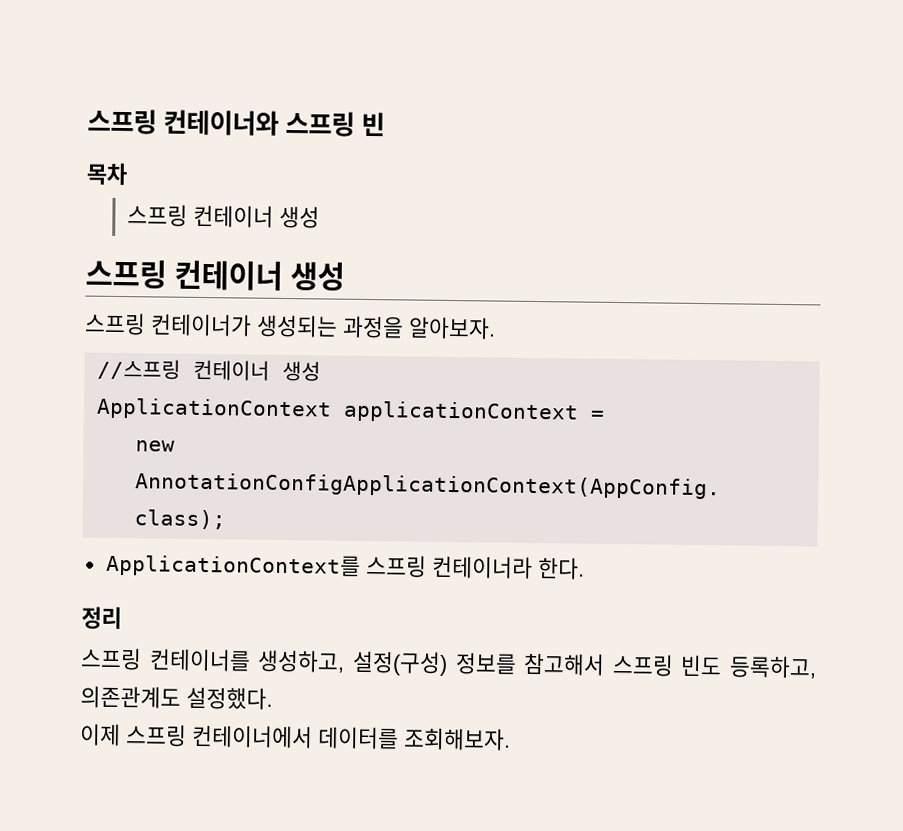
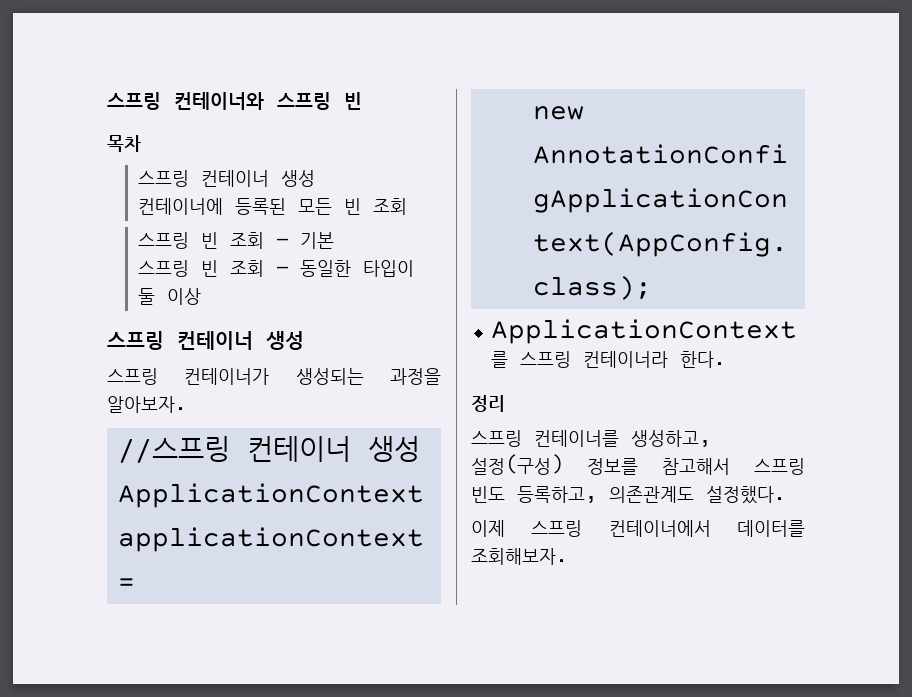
+ 컨테이너에 등록된 모든 빈 조회
+ 스프링 빈 조회 - 기본
+ 스프링 빈 조회 - 동일한 타입이 둘 이상

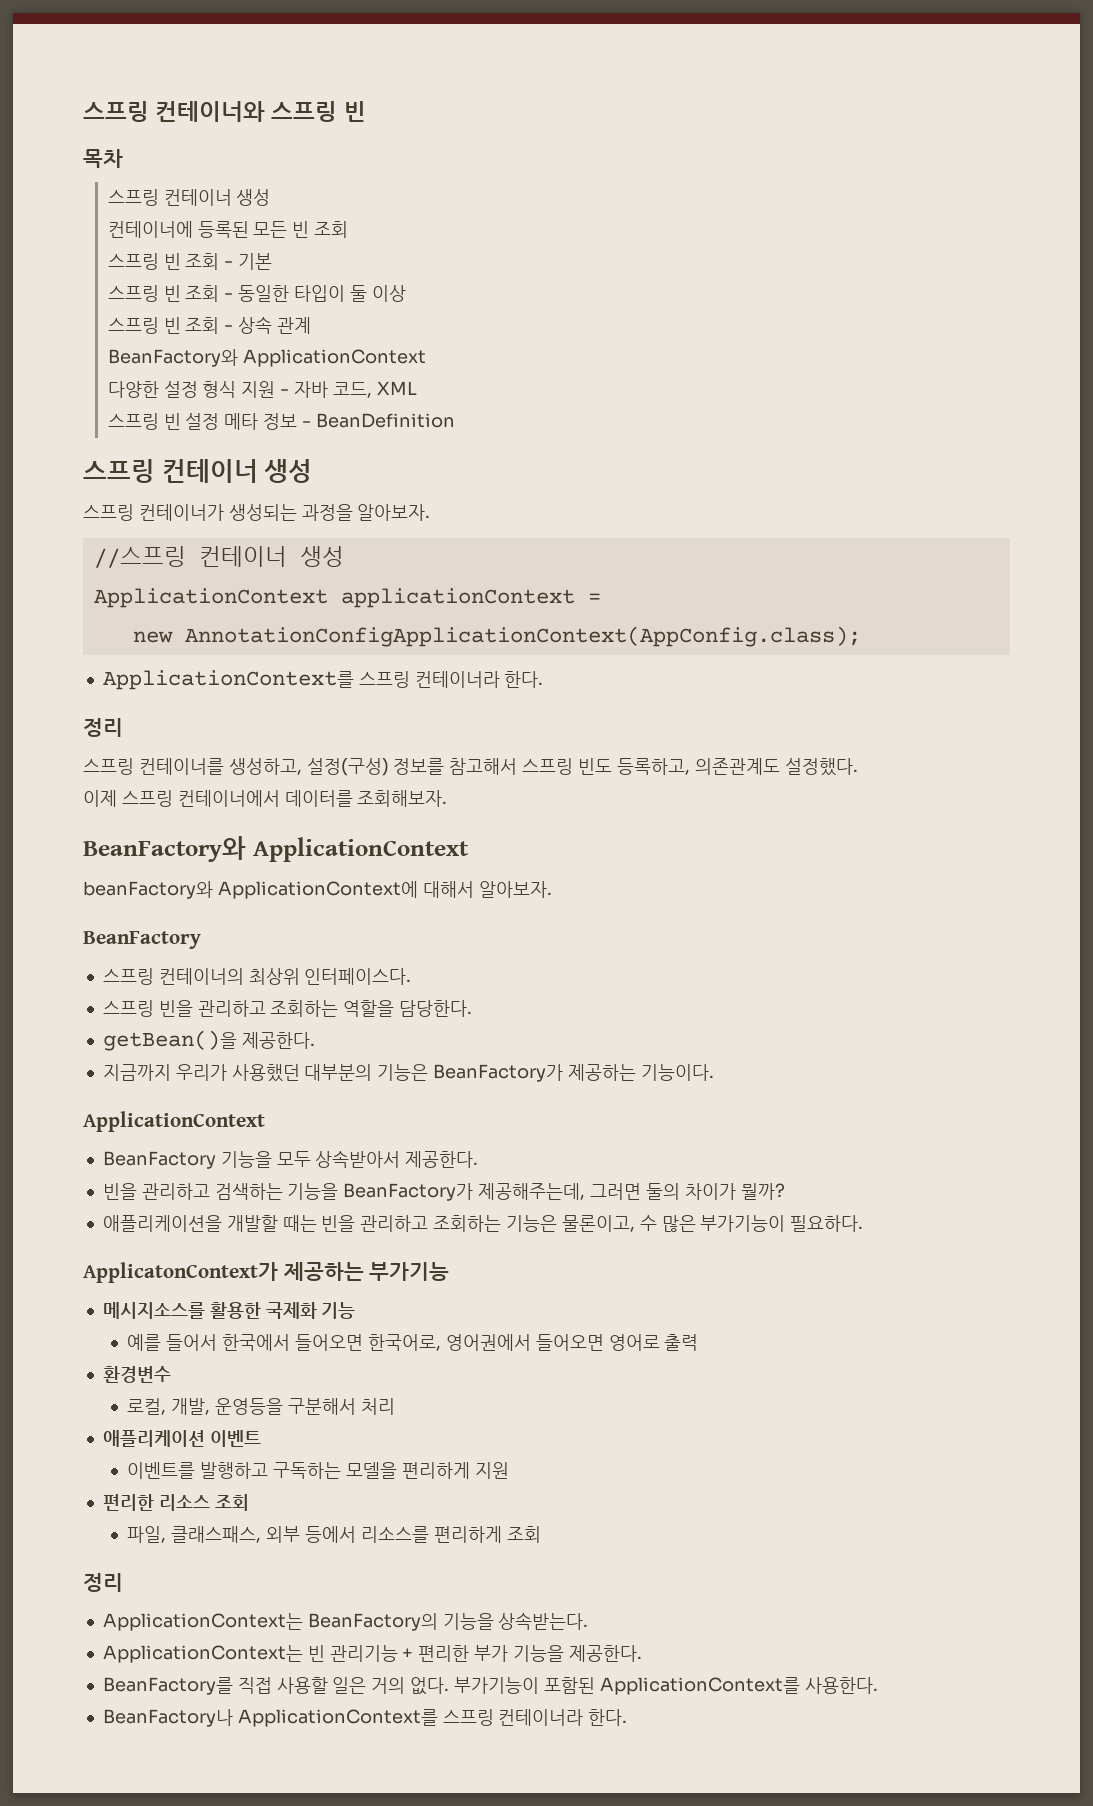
+ 스프링 빈 조회 - 상속 관계
+ BeanFactory와 ApplicationContext
+ 다양한 설정 형식 지원 - 자바 코드, XML
+ 스프링 빈 설정 메타 정보 - BeanDefinition
  이제 스프링 컨테이너에서 데이터를 조회해보자.
+ BeanFactory와 ApplicationContext
+ beanFactory와 ApplicationContext에 대해서 알아보자.
+ BeanFactory
+ 스프링 컨테이너의 최상위 인터페이스다.
+ 스프링 빈을 관리하고 조회하는 역할을 담당한다.
+ getBean()을 제공한다.
+ 지금까지 우리가 사용했던 대부분의 기능은 BeanFactory가 제공하는 기능이다.
+ ApplicationContext
+ BeanFactory 기능을 모두 상속받아서 제공한다.
+ 빈을 관리하고 검색하는 기능을 BeanFactory가 제공해주는데, 그러면 둘의 차이가 뭘까?
+ 애플리케이션을 개발할 때는 빈을 관리하고 조회하는 기능은 물론이고, 수 많은 부가기능이 필요하다.
+ ApplicatonContext가 제공하는 부가기능
+ 메시지소스를 활용한 국제화 기능
+ 예를 들어서 한국에서 들어오면 한국어로, 영어권에서 들어오면 영어로 출력
+ 환경변수
+ 로컬, 개발, 운영등을 구분해서 처리
+ 애플리케이션 이벤트
+ 이벤트를 발행하고 구독하는 모델을 편리하게 지원
+ 편리한 리소스 조회
+ 파일, 클래스패스, 외부 등에서 리소스를 편리하게 조회
+ 정리
+ ApplicationContext는 BeanFactory의 기능을 상속받는다.
+ ApplicationContext는 빈 관리기능 + 편리한 부가 기능을 제공한다.
+ BeanFactory를 직접 사용할 일은 거의 없다. 부가기능이 포함된 ApplicationContext를 사용한다.
+ BeanFactory나 ApplicationContext를 스프링 컨테이너라 한다.

